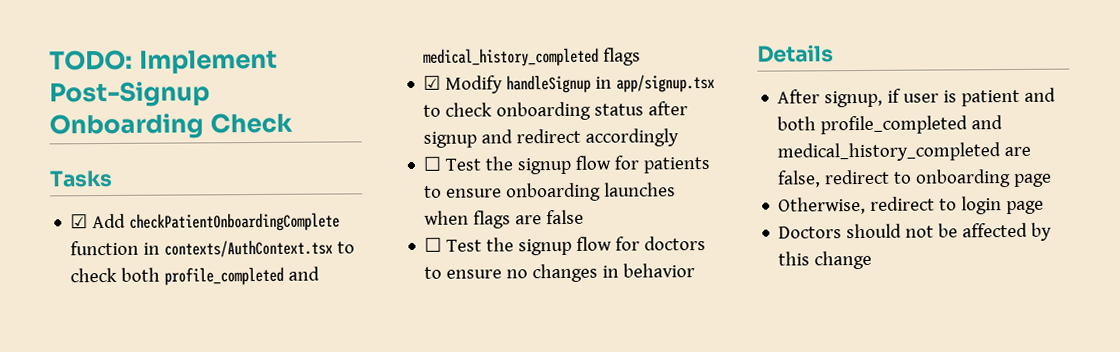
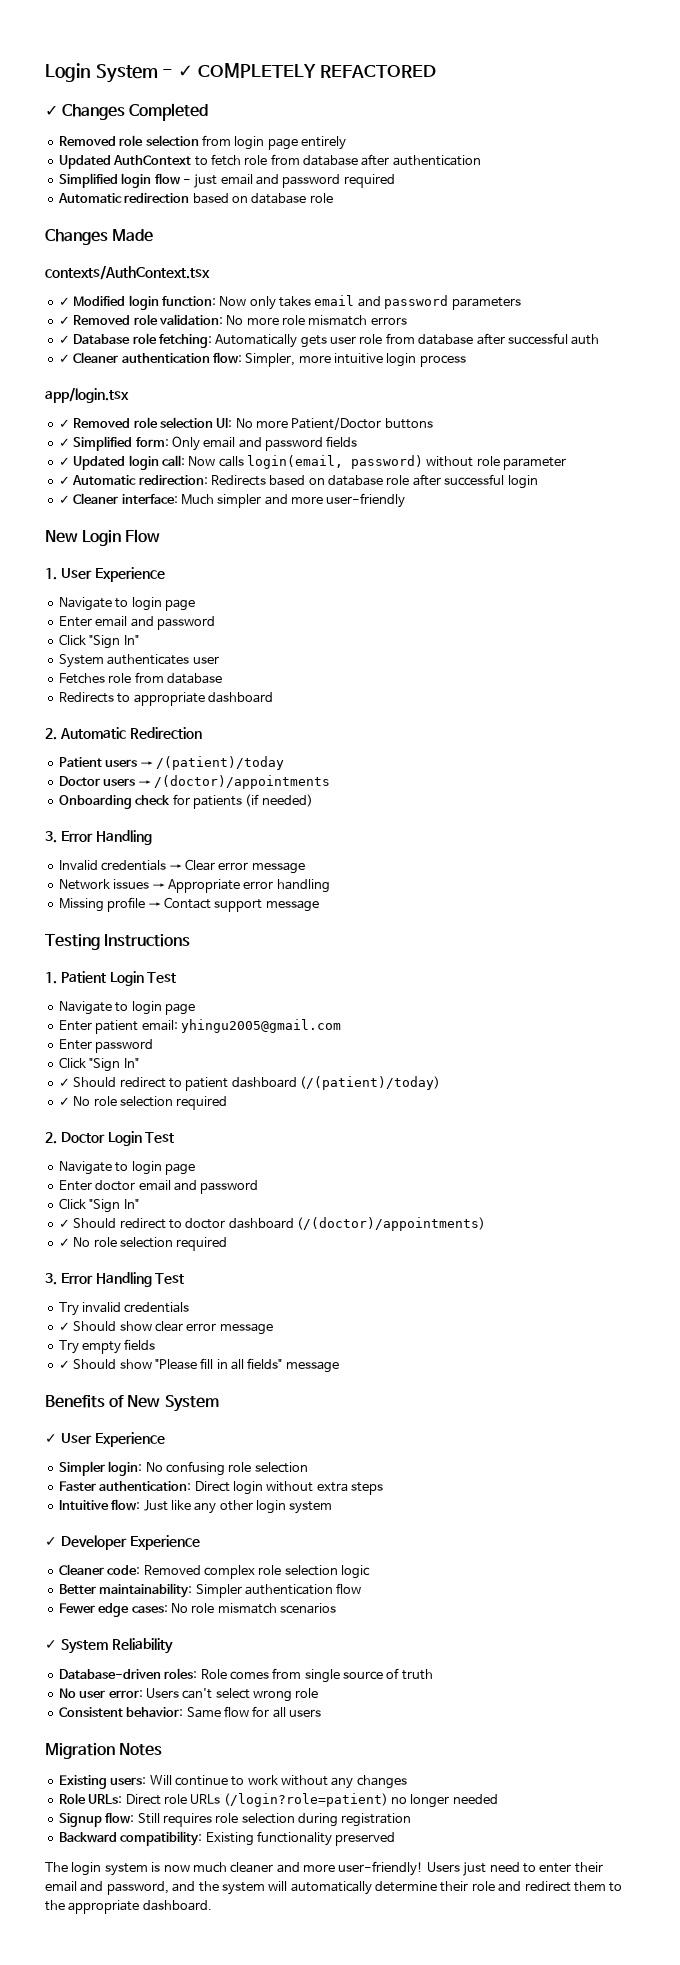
- TODO: Implement Post-Signup Onboarding Check
- Tasks
- ☑ Add checkPatientOnboardingComplete function in contexts/AuthContext.tsx to check both profile_completed and medical_history_completed flags
- ☑ Modify handleSignup in app/signup.tsx to check onboarding status after signup and redirect accordingly
- ☐ Test the signup flow for patients to ensure onboarding launches when flags are false
- ☐ Test the signup flow for doctors to ensure no changes in behavior
- Details
- After signup, if user is patient and both profile_completed and medical_history_completed are false, redirect to onboarding page
- Otherwise, redirect to login page
- Doctors should not be affected by this change
+ Login System - ✓ COMPLETELY REFACTORED
+ ✓ Changes Completed
+ Removed role selection from login page entirely
+ Updated AuthContext to fetch role from database after authentication
+ Simplified login flow - just email and password required
+ Automatic redirection based on database role
+ Changes Made
+ contexts/AuthContext.tsx
+ ✓ Modified login function: Now only takes email and password parameters
+ ✓ Removed role validation: No more role mismatch errors
+ ✓ Database role fetching: Automatically gets user role from database after successful auth
+ ✓ Cleaner authentication flow: Simpler, more intuitive login process
+ app/login.tsx
+ ✓ Removed role selection UI: No more Patient/Doctor buttons
+ ✓ Simplified form: Only email and password fields
+ ✓ Updated login call: Now calls login(email, password) without role parameter
+ ✓ Automatic redirection: Redirects based on database role after successful login
+ ✓ Cleaner interface: Much simpler and more user-friendly
+ New Login Flow
+ 1. User Experience
+ Navigate to login page
+ Enter email and password
+ Click "Sign In"
+ System authenticates user
+ Fetches role from database
+ Redirects to appropriate dashboard
+ 2. Automatic Redirection
+ Patient users → /(patient)/today
+ Doctor users → /(doctor)/appointments
+ Onboarding check for patients (if needed)
+ 3. Error Handling
+ Invalid credentials → Clear error message
+ Network issues → Appropriate error handling
+ Missing profile → Contact support message
+ Testing Instructions
+ 1. Patient Login Test
+ Navigate to login page
+ Enter patient email: yhingu2005@gmail.com
+ Enter password
+ Click "Sign In"
+ ✓ Should redirect to patient dashboard (/(patient)/today)
+ ✓ No role selection required
+ 2. Doctor Login Test
+ Navigate to login page
+ Enter doctor email and password
+ Click "Sign In"
+ ✓ Should redirect to doctor dashboard (/(doctor)/appointments)
+ ✓ No role selection required
+ 3. Error Handling Test
+ Try invalid credentials
+ ✓ Should show clear error message
+ Try empty fields
+ ✓ Should show "Please fill in all fields" message
+ Benefits of New System
+ ✓ User Experience
+ Simpler login: No confusing role selection
+ Faster authentication: Direct login without extra steps
+ Intuitive flow: Just like any other login system
+ ✓ Developer Experience
+ Cleaner code: Removed complex role selection logic
+ Better maintainability: Simpler authentication flow
+ Fewer edge cases: No role mismatch scenarios
+ ✓ System Reliability
+ Database-driven roles: Role comes from single source of truth
+ No user error: Users can't select wrong role
+ Consistent behavior: Same flow for all users
+ Migration Notes
+ Existing users: Will continue to work without any changes
+ Role URLs: Direct role URLs (/login?role=patient) no longer needed
+ Signup flow: Still requires role selection during registration
+ Backward compatibility: Existing functionality preserved
+ The login system is now much cleaner and more user-friendly! Users just need to enter their email and password, and the system will automatically determine their role and redirect them to the appropriate dashboard.

